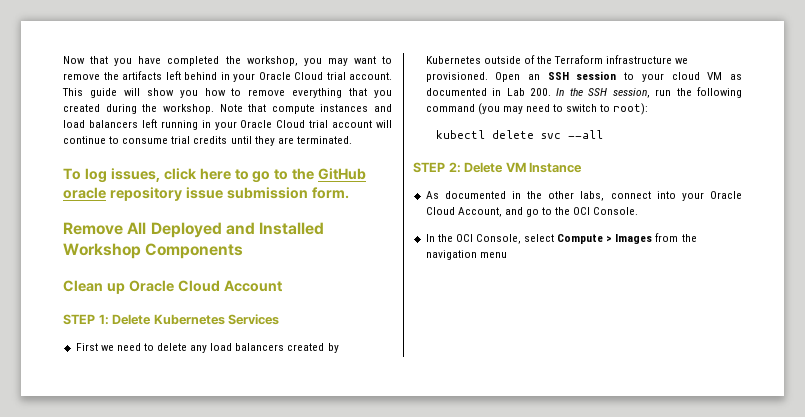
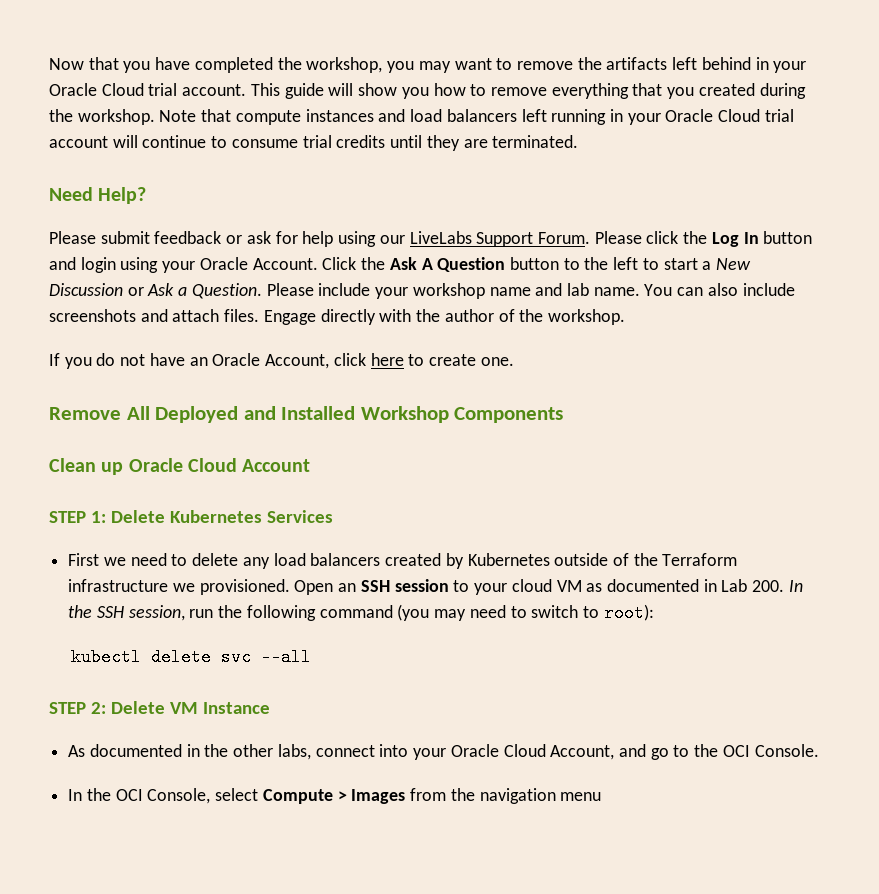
- To log issues, click here to go to the GitHub oracle repository issue submission form.
+ Need Help?
+ Please submit feedback or ask for help using our LiveLabs Support Forum. Please click the Log In button and login using your Oracle Account. Click the Ask A Question button to the left to start a New Discussion or Ask a Question. Please include your workshop name and lab name. You can also include screenshots and attach files. Engage directly with the author of the workshop.
+ If you do not have an Oracle Account, click here to create one.

